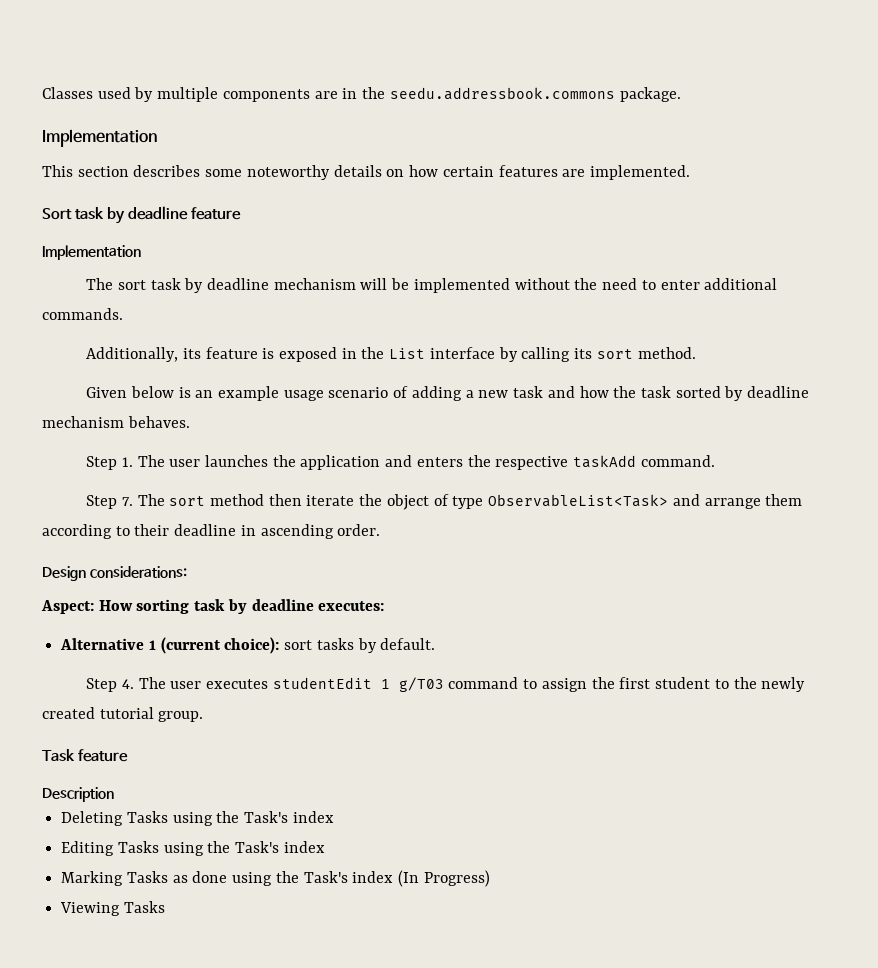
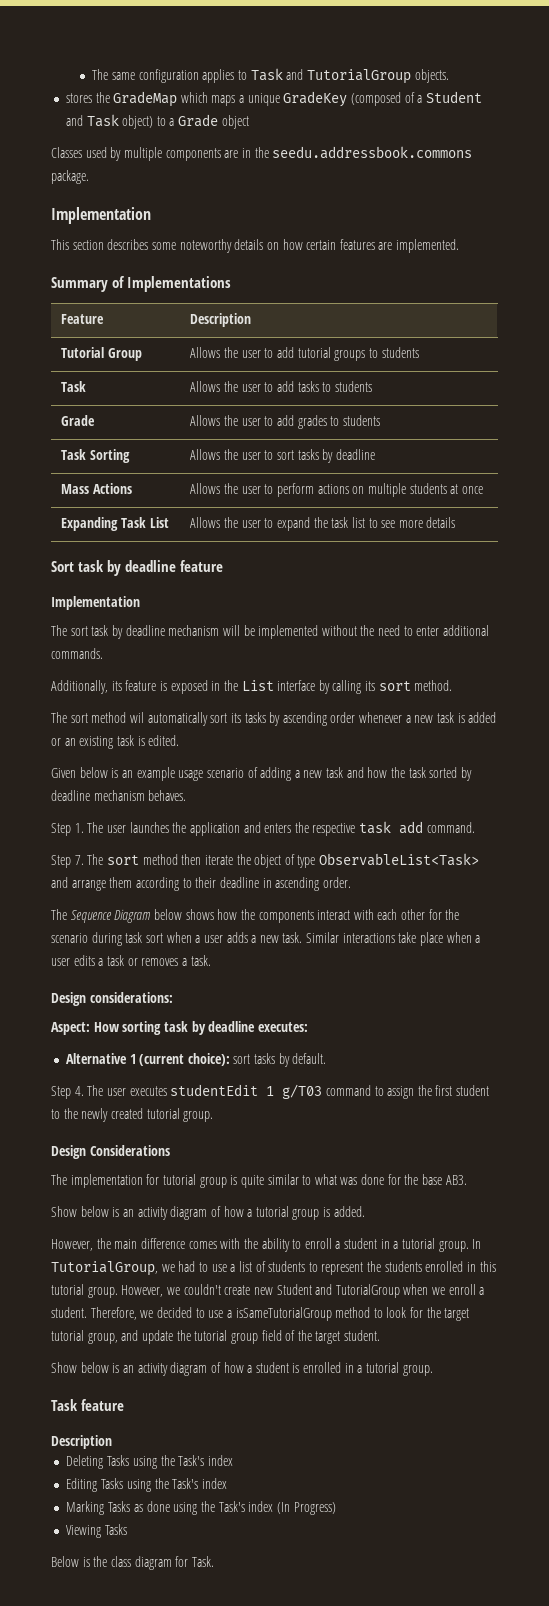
+ The same configuration applies to Task and TutorialGroup objects.
+ stores the GradeMap which maps a unique GradeKey (composed of a Student and Task object) to a Grade object
+ Summary of Implementations
+ Feature | Description
+ Tutorial Group | Allows the user to add tutorial groups to students
+ Task | Allows the user to add tasks to students
+ Grade | Allows the user to add grades to students
+ Task Sorting | Allows the user to sort tasks by deadline
+ Mass Actions | Allows the user to perform actions on multiple students at once
+ Expanding Task List | Allows the user to expand the task list to see more details
+ The sort method wil automatically sort its tasks by ascending order whenever a new task is added or an existing task is edited.
- Step 1. The user launches the application and enters the respective taskAdd command.
+ Step 1. The user launches the application and enters the respective task add command.
+ The Sequence Diagram below shows how the components interact with each other for the scenario during task sort when a user adds a new task. Similar interactions take place when a user edits a task or removes a task.
+ Design Considerations
+ The implementation for tutorial group is quite similar to what was done for the base AB3.
+ Show below is an activity diagram of how a tutorial group is added.
+ However, the main difference comes with the ability to enroll a student in a tutorial group. In TutorialGroup, we had to use a list of students to represent the students enrolled in this tutorial group. However, we couldn't create new Student and TutorialGroup when we enroll a student. Therefore, we decided to use a isSameTutorialGroup method to look for the target tutorial group, and update the tutorial group field of the target student.
+ Show below is an activity diagram of how a student is enrolled in a tutorial group.
+ Below is the class diagram for Task.

